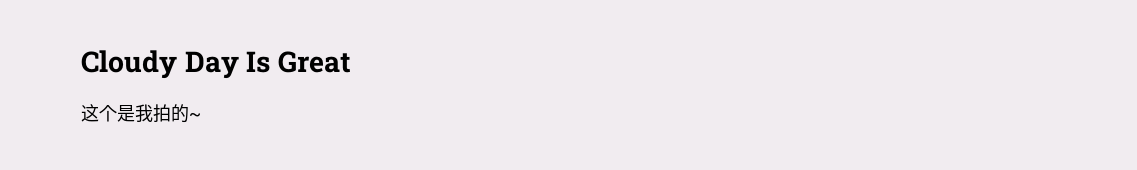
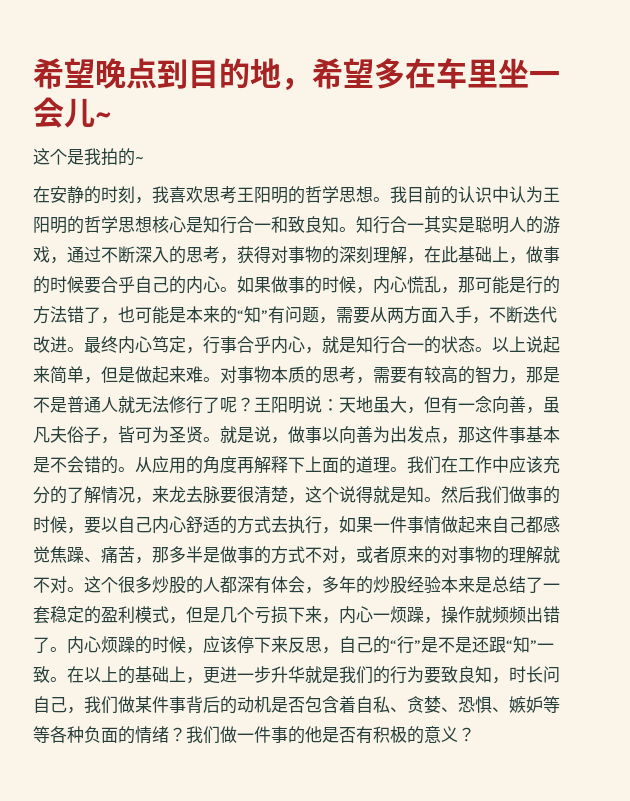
- Cloudy Day Is Great
+ 希望晚点到目的地，希望多在车里坐一会儿~
  这个是我拍的~
+ 在安静的时刻，我喜欢思考王阳明的哲学思想。我目前的认识中认为王阳明的哲学思想核心是知行合一和致良知。知行合一其实是聪明人的游戏，通过不断深入的思考，获得对事物的深刻理解，在此基础上，做事的时候要合乎自己的内心。如果做事的时候，内心慌乱，那可能是行的方法错了，也可能是本来的“知”有问题，需要从两方面入手，不断迭代改进。最终内心笃定，行事合乎内心，就是知行合一的状态。以上说起来简单，但是做起来难。对事物本质的思考，需要有较高的智力，那是不是普通人就无法修行了呢？王阳明说：天地虽大，但有一念向善，虽凡夫俗子，皆可为圣贤。就是说，做事以向善为出发点，那这件事基本是不会错的。从应用的角度再解释下上面的道理。我们在工作中应该充分的了解情况，来龙去脉要很清楚，这个说得就是知。然后我们做事的时候，要以自己内心舒适的方式去执行，如果一件事情做起来自己都感觉焦躁、痛苦，那多半是做事的方式不对，或者原来的对事物的理解就不对。这个很多炒股的人都深有体会，多年的炒股经验本来是总结了一套稳定的盈利模式，但是几个亏损下来，内心一烦躁，操作就频频出错了。内心烦躁的时候，应该停下来反思，自己的“行”是不是还跟“知”一致。在以上的基础上，更进一步升华就是我们的行为要致良知，时长问自己，我们做某件事背后的动机是否包含着自私、贪婪、恐惧、嫉妒等等各种负面的情绪？我们做一件事的他是否有积极的意义？

